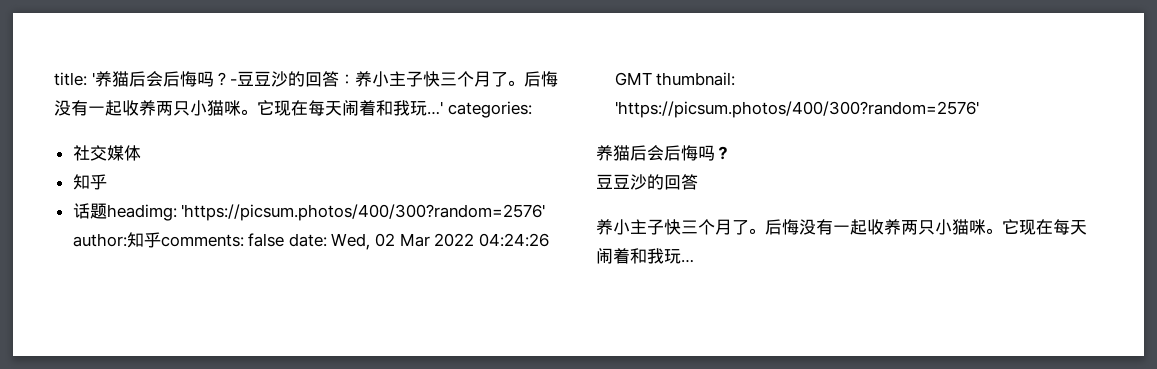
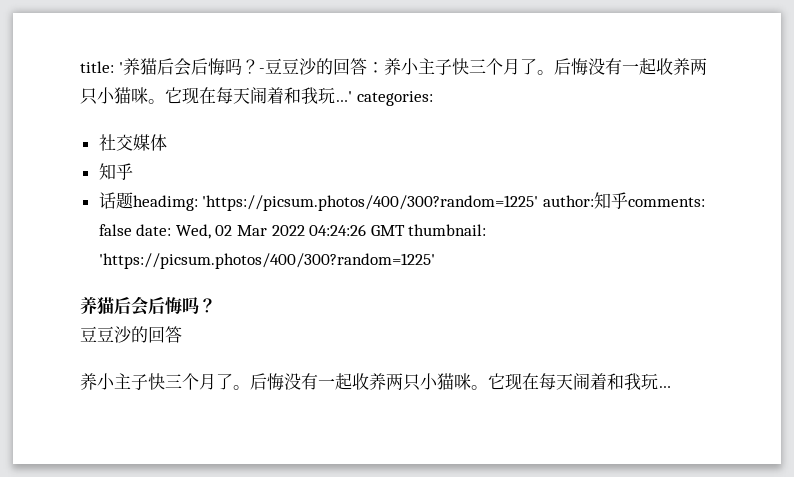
- 话题headimg: 'https://picsum.photos/400/300?random=2576' author:知乎comments: false date: Wed, 02 Mar 2022 04:24:26 GMT thumbnail: 'https://picsum.photos/400/300?random=2576'
+ 话题headimg: 'https://picsum.photos/400/300?random=1225' author:知乎comments: false date: Wed, 02 Mar 2022 04:24:26 GMT thumbnail: 'https://picsum.photos/400/300?random=1225'

